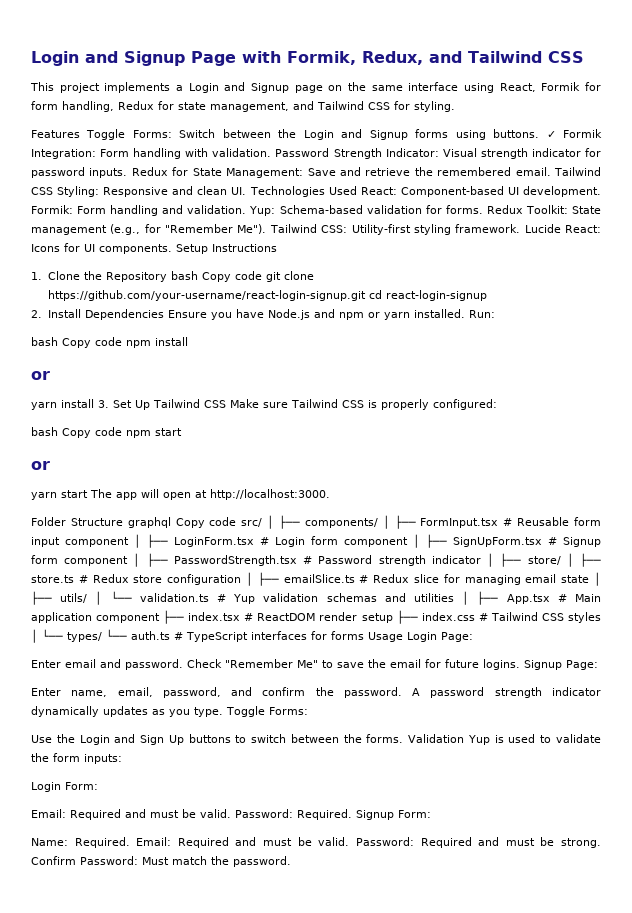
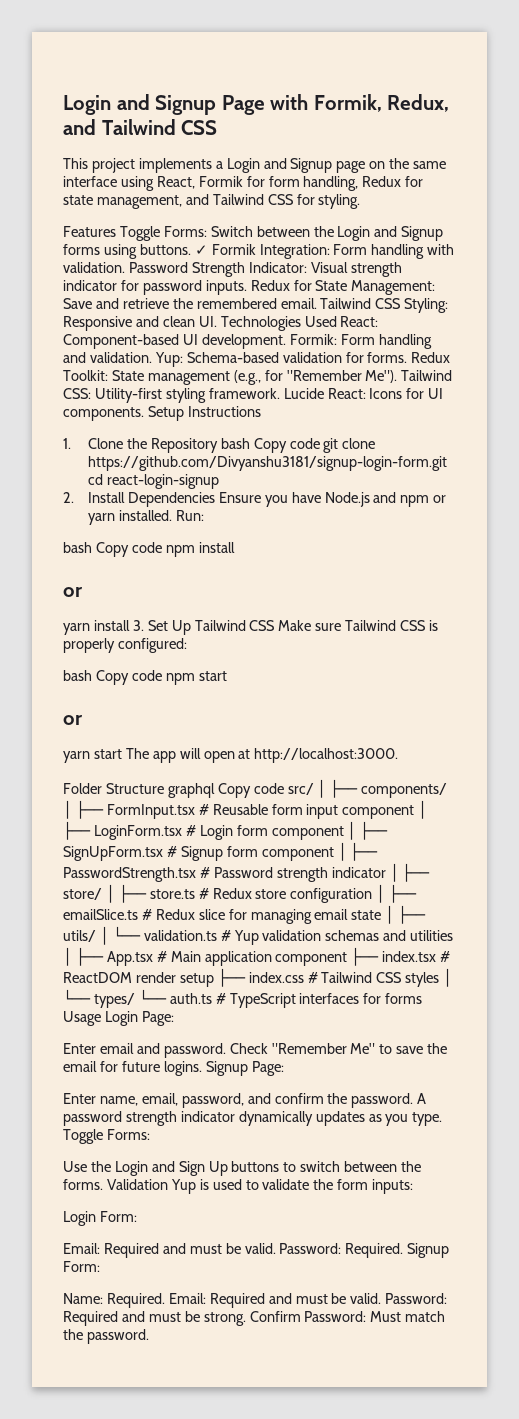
- 1. Clone the Repository bash Copy code git clone https://github.com/your-username/react-login-signup.git cd react-login-signup
+ 1. Clone the Repository bash Copy code git clone https://github.com/Divyanshu3181/signup-login-form.git cd react-login-signup

